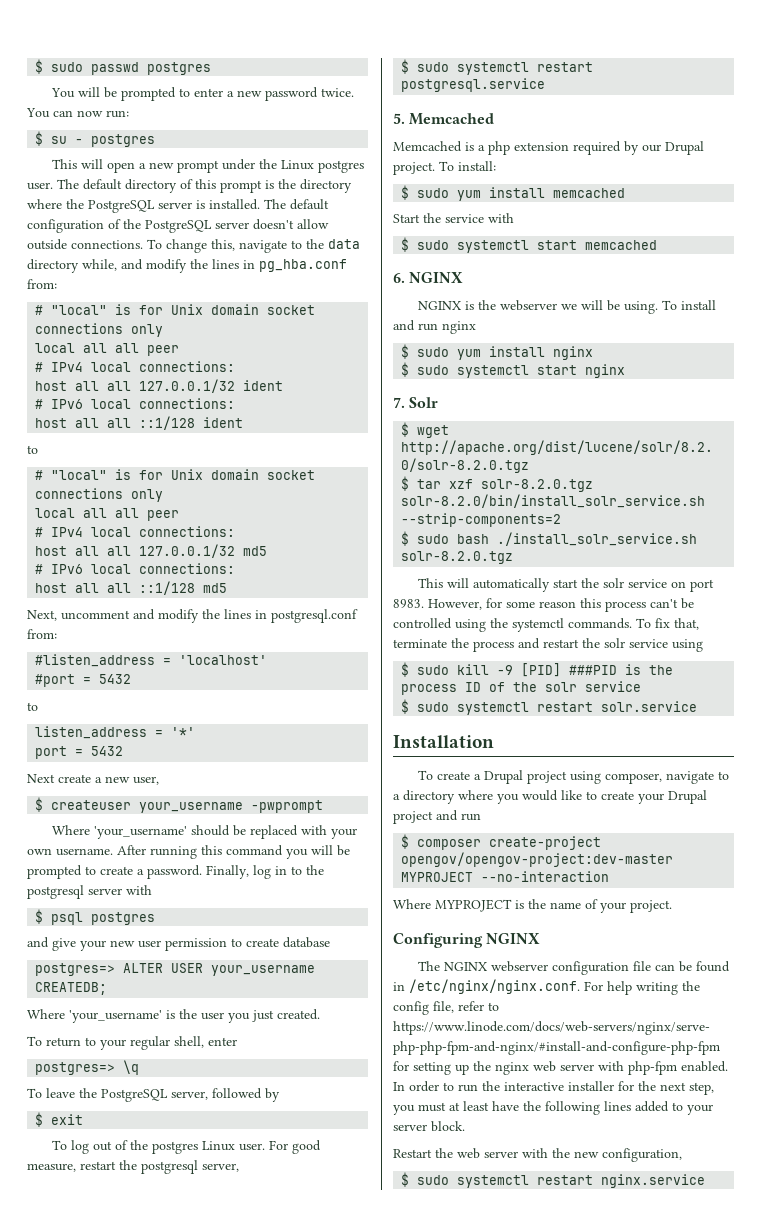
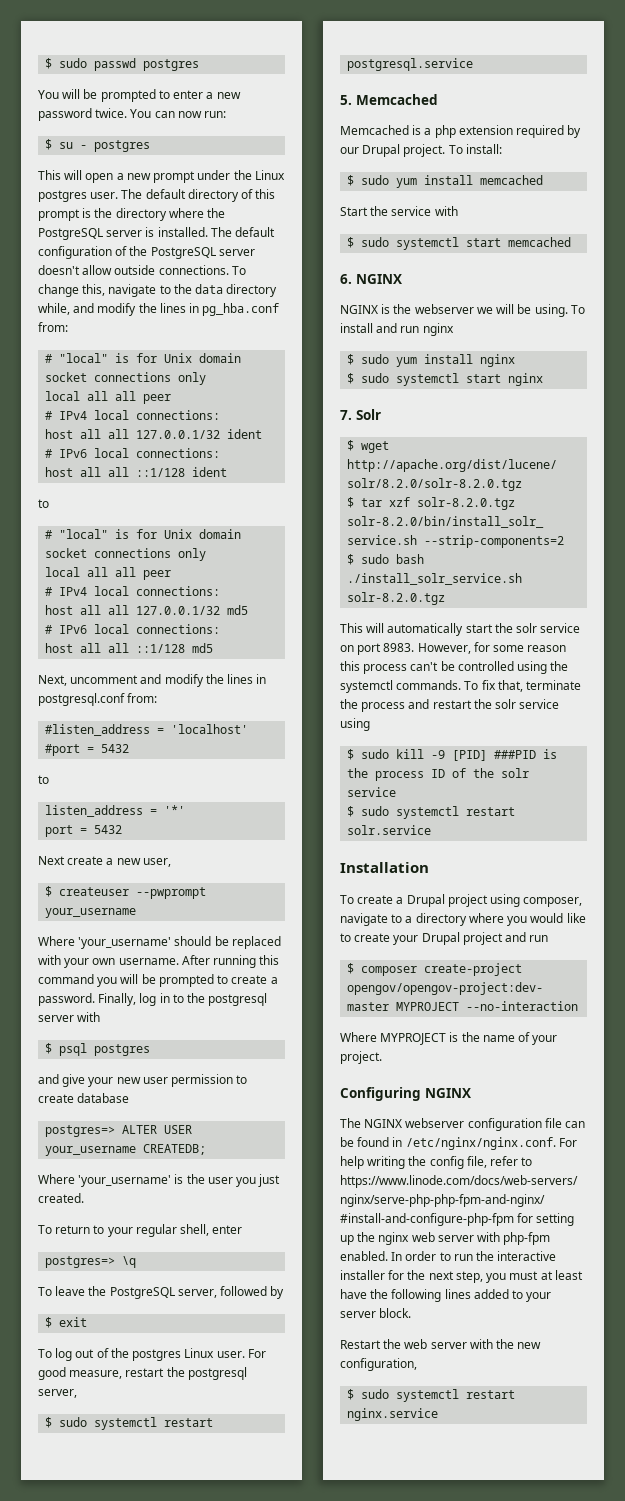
- $ createuser your_username -pwprompt
+ $ createuser --pwprompt your_username

